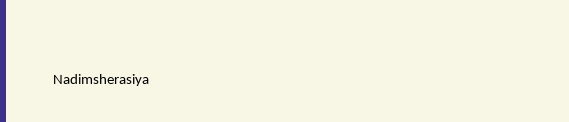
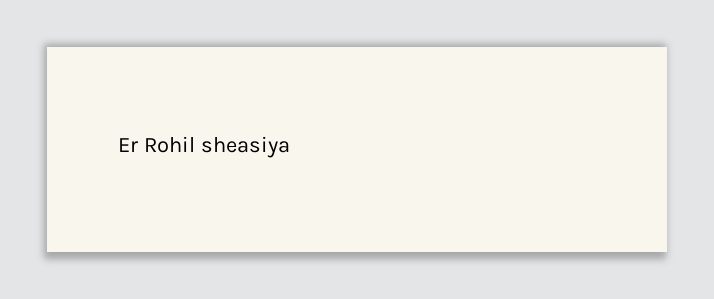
- Nadimsherasiya
+ Er Rohil sheasiya

